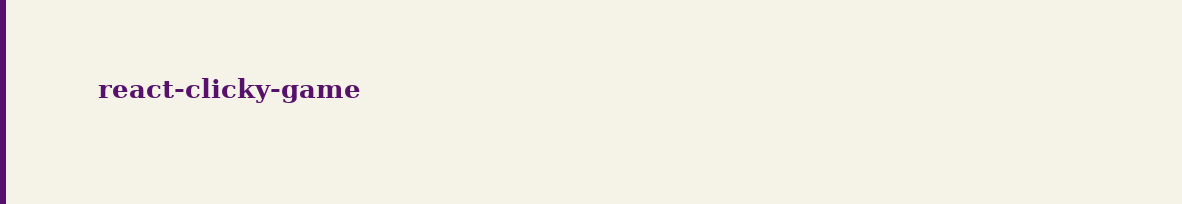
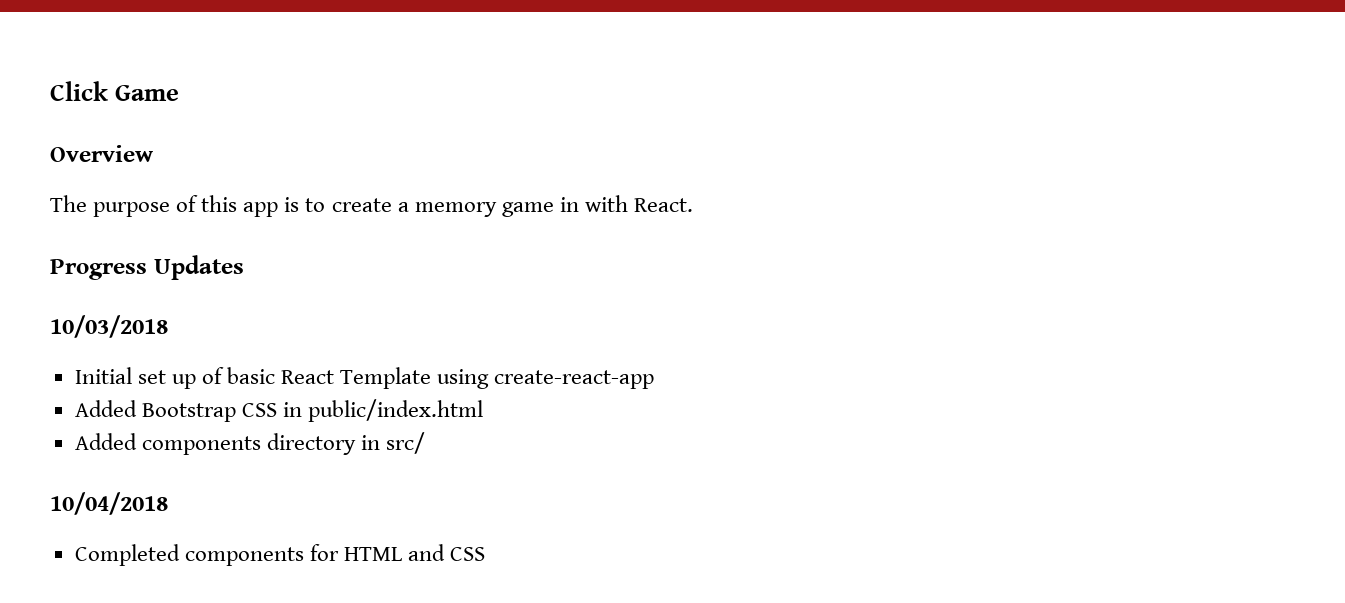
- react-clicky-game
+ Click Game
+ Overview
+ The purpose of this app is to create a memory game in with React.
+ Progress Updates
+ 10/03/2018
+ Initial set up of basic React Template using create-react-app
+ Added Bootstrap CSS in public/index.html
+ Added components directory in src/
+ 10/04/2018
+ Completed components for HTML and CSS

